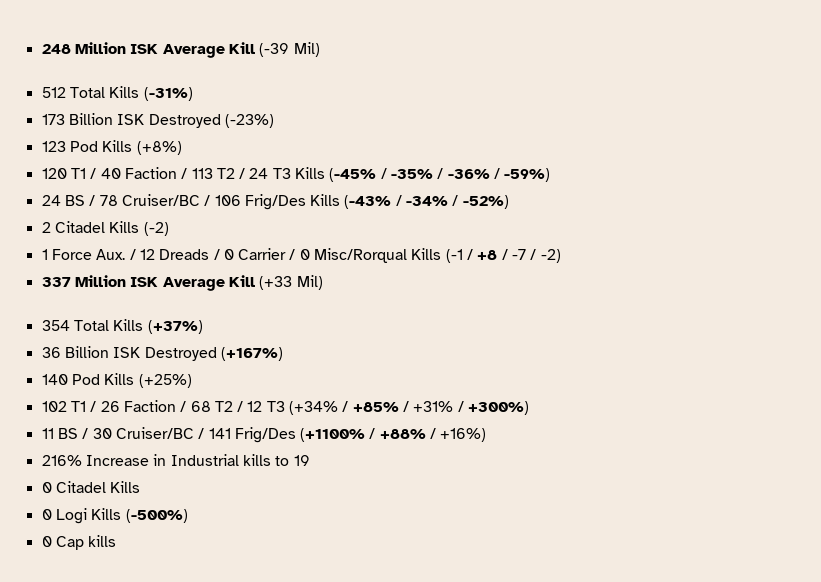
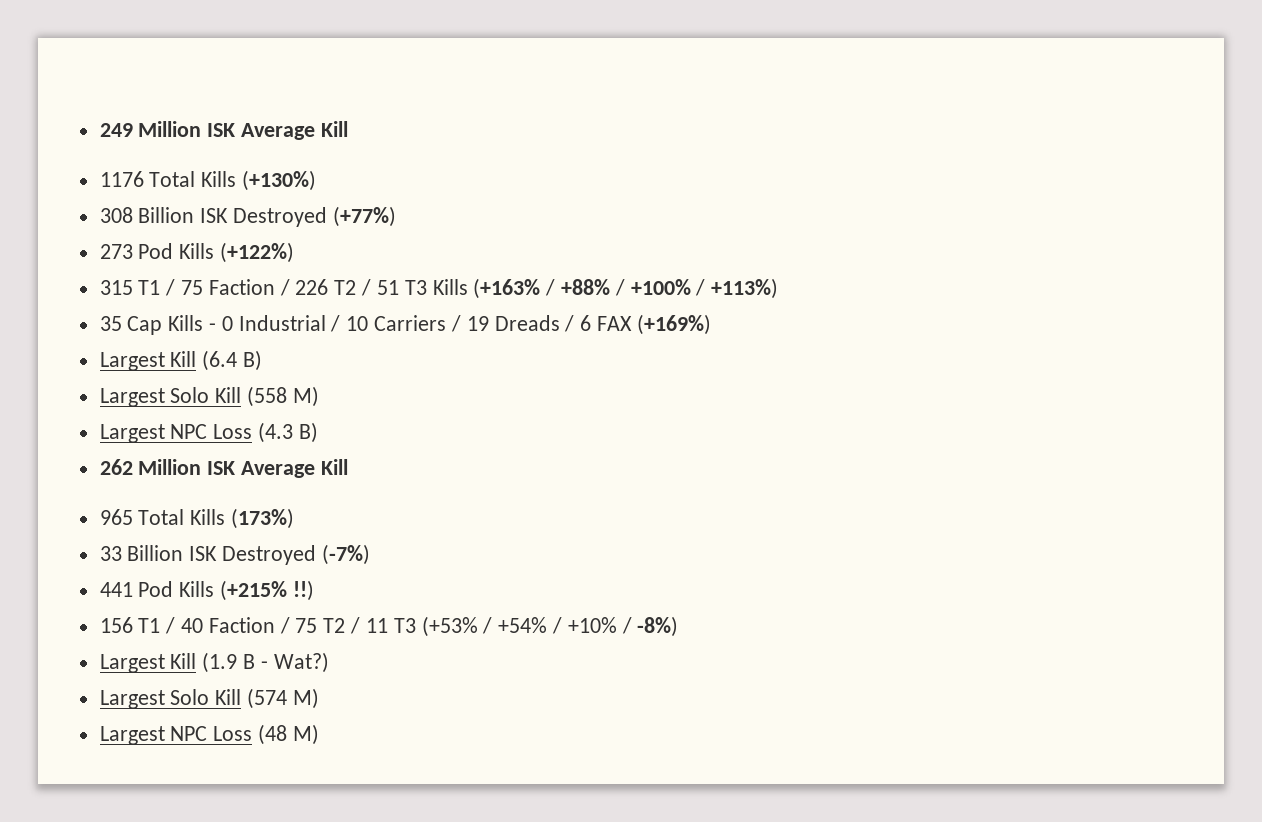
- 248 Million ISK Average Kill (-39 Mil)
- 512 Total Kills (-31%)
- 173 Billion ISK Destroyed (-23%)
- 123 Pod Kills (+8%)
- 120 T1 / 40 Faction / 113 T2 / 24 T3 Kills (-45% / -35% / -36% / -59%)
- 24 BS / 78 Cruiser/BC / 106 Frig/Des Kills (-43% / -34% / -52%)
- 2 Citadel Kills (-2)
- 1 Force Aux. / 12 Dreads / 0 Carrier / 0 Misc/Rorqual Kills (-1 / +8 / -7 / -2)
- 337 Million ISK Average Kill (+33 Mil)
- 354 Total Kills (+37%)
- 36 Billion ISK Destroyed (+167%)
- 140 Pod Kills (+25%)
- 102 T1 / 26 Faction / 68 T2 / 12 T3 (+34% / +85% / +31% / +300%)
- 11 BS / 30 Cruiser/BC / 141 Frig/Des (+1100% / +88% / +16%)
- 216% Increase in Industrial kills to 19
- 0 Citadel Kills
- 0 Logi Kills (-500%)
- 0 Cap kills
+ 249 Million ISK Average Kill
+ 1176 Total Kills (+130%)
+ 308 Billion ISK Destroyed (+77%)
+ 273 Pod Kills (+122%)
+ 315 T1 / 75 Faction / 226 T2 / 51 T3 Kills (+163% / +88% / +100% / +113%)
+ 35 Cap Kills - 0 Industrial / 10 Carriers / 19 Dreads / 6 FAX (+169%)
+ Largest Kill (6.4 B)
+ Largest Solo Kill (558 M)
+ Largest NPC Loss (4.3 B)
+ 262 Million ISK Average Kill
+ 965 Total Kills (173%)
+ 33 Billion ISK Destroyed (-7%)
+ 441 Pod Kills (+215% !!)
+ 156 T1 / 40 Faction / 75 T2 / 11 T3 (+53% / +54% / +10% / -8%)
+ Largest Kill (1.9 B - Wat?)
+ Largest Solo Kill (574 M)
+ Largest NPC Loss (48 M)

